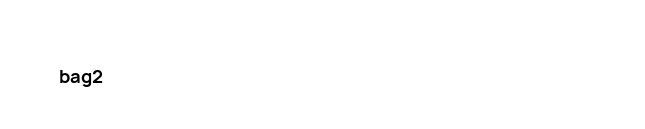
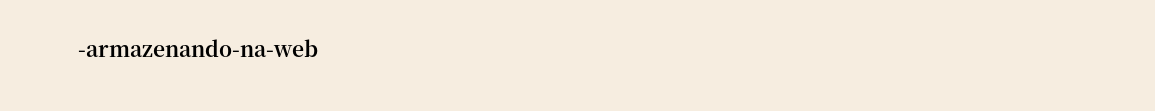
- bag2
+ -armazenando-na-web

